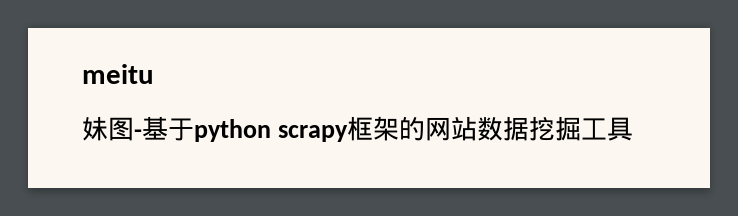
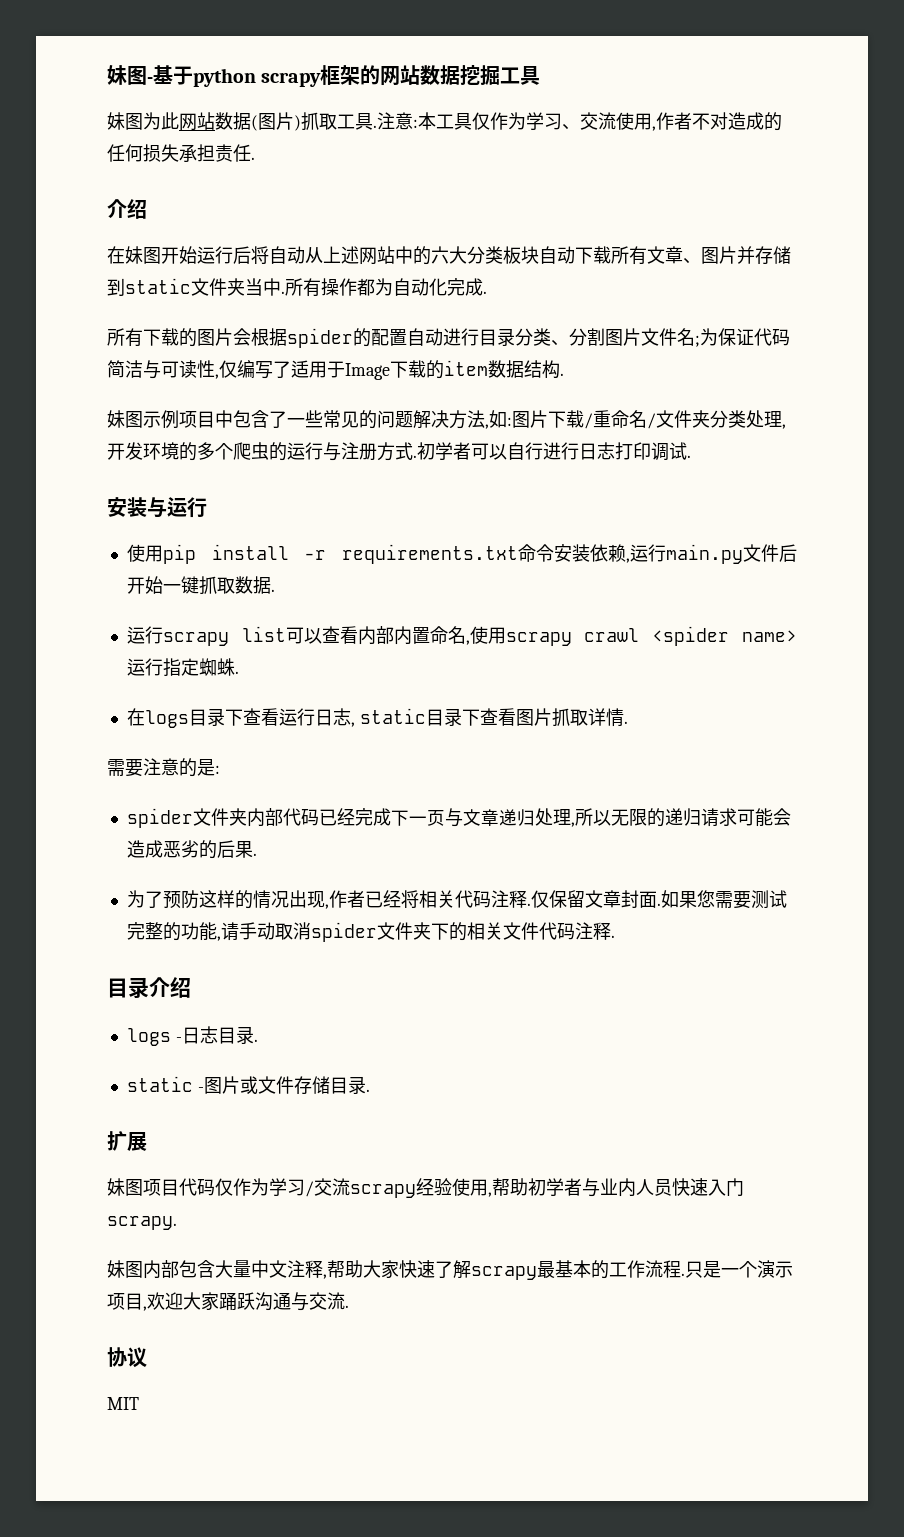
- meitu
+ 妹图为此网站数据(图片)抓取工具.注意:本工具仅作为学习、交流使用,作者不对造成的任何损失承担责任.
+ 介绍
+ 在妹图开始运行后将自动从上述网站中的六大分类板块自动下载所有文章、图片并存储到static文件夹当中.所有操作都为自动化完成.
+ 所有下载的图片会根据spider的配置自动进行目录分类、分割图片文件名;为保证代码简洁与可读性,仅编写了适用于Image下载的item数据结构.
+ 妹图示例项目中包含了一些常见的问题解决方法,如:图片下载/重命名/文件夹分类处理,开发环境的多个爬虫的运行与注册方式.初学者可以自行进行日志打印调试.
+ 安装与运行
+ 使用pip install -r requirements.txt命令安装依赖,运行main.py文件后开始一键抓取数据.
+ 运行scrapy list可以查看内部内置命名,使用scrapy crawl <spider name>运行指定蜘蛛.
+ 在logs目录下查看运行日志, static目录下查看图片抓取详情.
+ 需要注意的是:
+ spider文件夹内部代码已经完成下一页与文章递归处理,所以无限的递归请求可能会造成恶劣的后果.
+ 为了预防这样的情况出现,作者已经将相关代码注释.仅保留文章封面.如果您需要测试完整的功能,请手动取消spider文件夹下的相关文件代码注释.
+ 目录介绍
+ logs -日志目录.
+ static -图片或文件存储目录.
+ 扩展
+ 妹图项目代码仅作为学习/交流scrapy经验使用,帮助初学者与业内人员快速入门scrapy.
+ 妹图内部包含大量中文注释,帮助大家快速了解scrapy最基本的工作流程.只是一个演示项目,欢迎大家踊跃沟通与交流.
+ 协议
+ MIT

